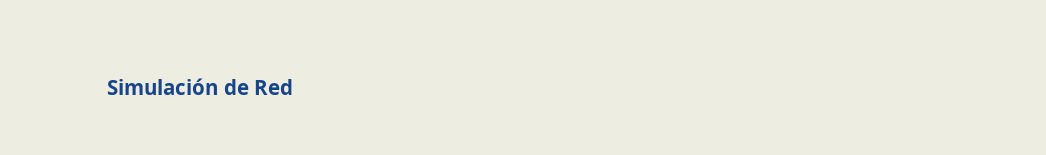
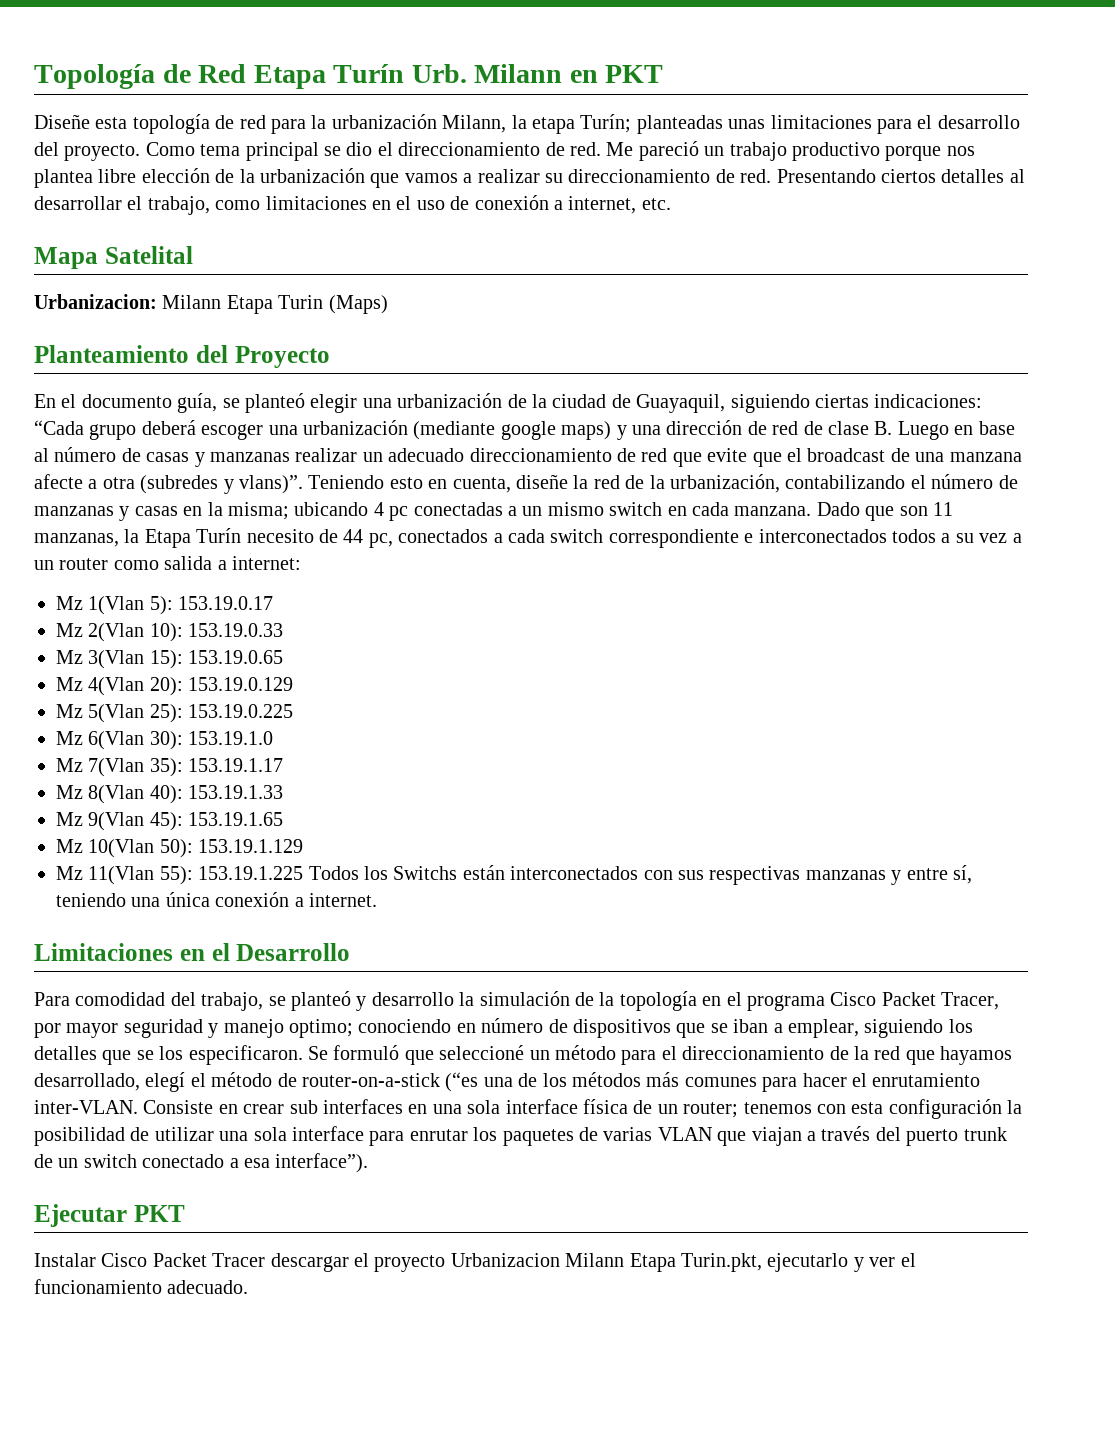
- Simulación de Red
+ Topología de Red Etapa Turín Urb. Milann en PKT
+ Diseñe esta topología de red para la urbanización Milann, la etapa Turín; planteadas unas limitaciones para el desarrollo del proyecto. Como tema principal se dio el direccionamiento de red. Me pareció un trabajo productivo porque nos plantea libre elección de la urbanización que vamos a realizar su direccionamiento de red. Presentando ciertos detalles al desarrollar el trabajo, como limitaciones en el uso de conexión a internet, etc.
+ Mapa Satelital
+ Urbanizacion: Milann Etapa Turin (Maps)
+ Planteamiento del Proyecto
+ En el documento guía, se planteó elegir una urbanización de la ciudad de Guayaquil, siguiendo ciertas indicaciones: “Cada grupo deberá escoger una urbanización (mediante google maps) y una dirección de red de clase B. Luego en base al número de casas y manzanas realizar un adecuado direccionamiento de red que evite que el broadcast de una manzana afecte a otra (subredes y vlans)”. Teniendo esto en cuenta, diseñe la red de la urbanización, contabilizando el número de manzanas y casas en la misma; ubicando 4 pc conectadas a un mismo switch en cada manzana. Dado que son 11 manzanas, la Etapa Turín necesito de 44 pc, conectados a cada switch correspondiente e interconectados todos a su vez a un router como salida a internet:
+ Mz 1(Vlan 5): 153.19.0.17
+ Mz 2(Vlan 10): 153.19.0.33
+ Mz 3(Vlan 15): 153.19.0.65
+ Mz 4(Vlan 20): 153.19.0.129
+ Mz 5(Vlan 25): 153.19.0.225
+ Mz 6(Vlan 30): 153.19.1.0
+ Mz 7(Vlan 35): 153.19.1.17
+ Mz 8(Vlan 40): 153.19.1.33
+ Mz 9(Vlan 45): 153.19.1.65
+ Mz 10(Vlan 50): 153.19.1.129
+ Mz 11(Vlan 55): 153.19.1.225 Todos los Switchs están interconectados con sus respectivas manzanas y entre sí, teniendo una única conexión a internet.
+ Limitaciones en el Desarrollo
+ Para comodidad del trabajo, se planteó y desarrollo la simulación de la topología en el programa Cisco Packet Tracer, por mayor seguridad y manejo optimo; conociendo en número de dispositivos que se iban a emplear, siguiendo los detalles que se los especificaron. Se formuló que seleccioné un método para el direccionamiento de la red que hayamos desarrollado, elegí el método de router-on-a-stick (“es una de los métodos más comunes para hacer el enrutamiento inter-VLAN. Consiste en crear sub interfaces en una sola interface física de un router; tenemos con esta configuración la posibilidad de utilizar una sola interface para enrutar los paquetes de varias VLAN que viajan a través del puerto trunk de un switch conectado a esa interface”).
+ Ejecutar PKT
+ Instalar Cisco Packet Tracer descargar el proyecto Urbanizacion Milann Etapa Turin.pkt, ejecutarlo y ver el funcionamiento adecuado.

